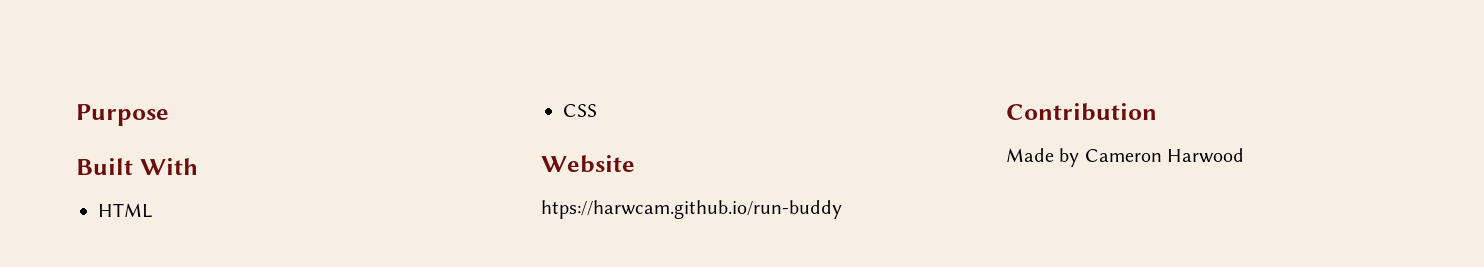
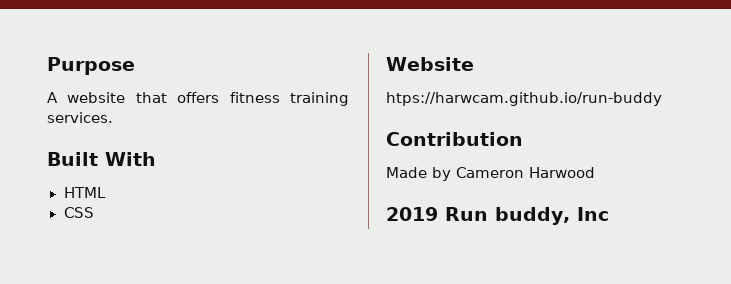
+ A website that offers fitness training services.
+ 2019 Run buddy, Inc

